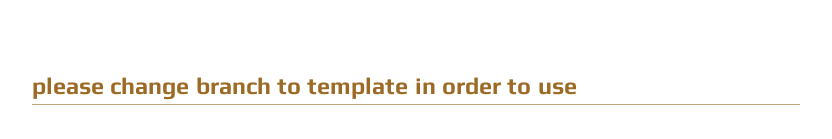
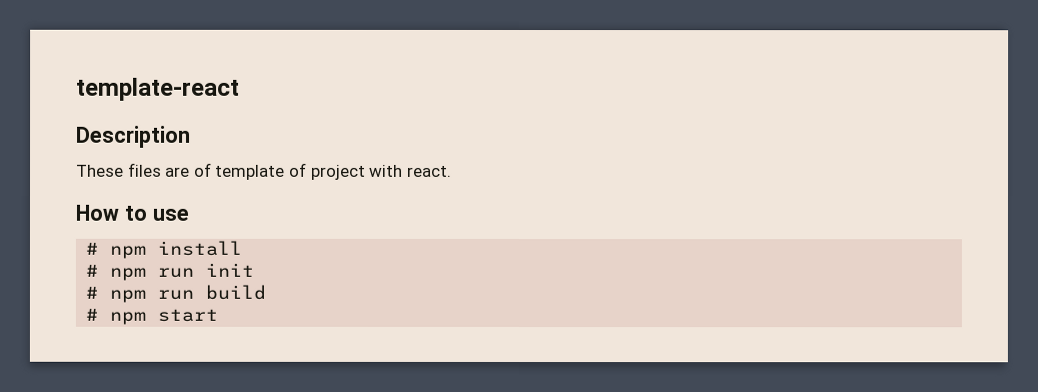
- please change branch to template in order to use
+ template-react
+ Description
+ These files are of template of project with react.
+ How to use
+ # npm install
+ # npm run init
+ # npm run build
+ # npm start

